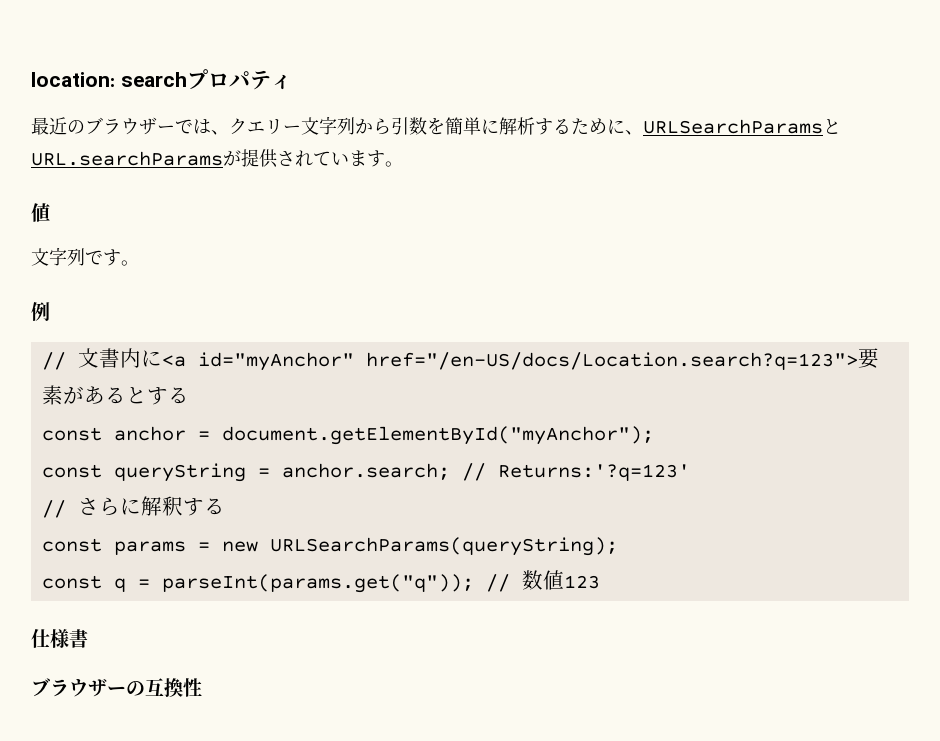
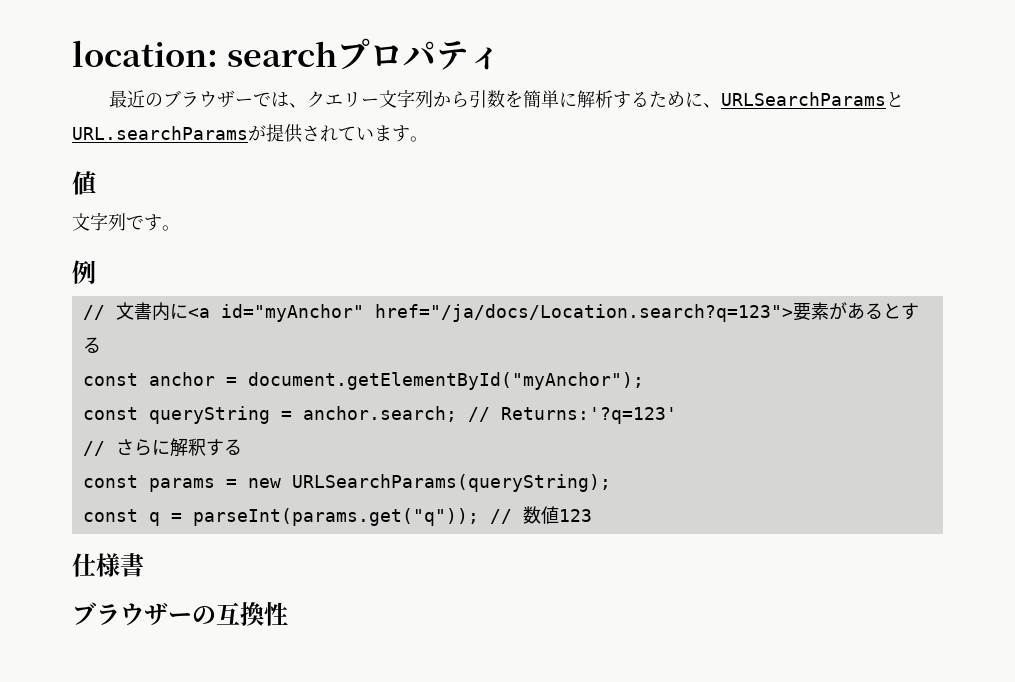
- // 文書内に<a id="myAnchor" href="/en-US/docs/Location.search?q=123">要素があるとする
+ // 文書内に<a id="myAnchor" href="/ja/docs/Location.search?q=123">要素があるとする

